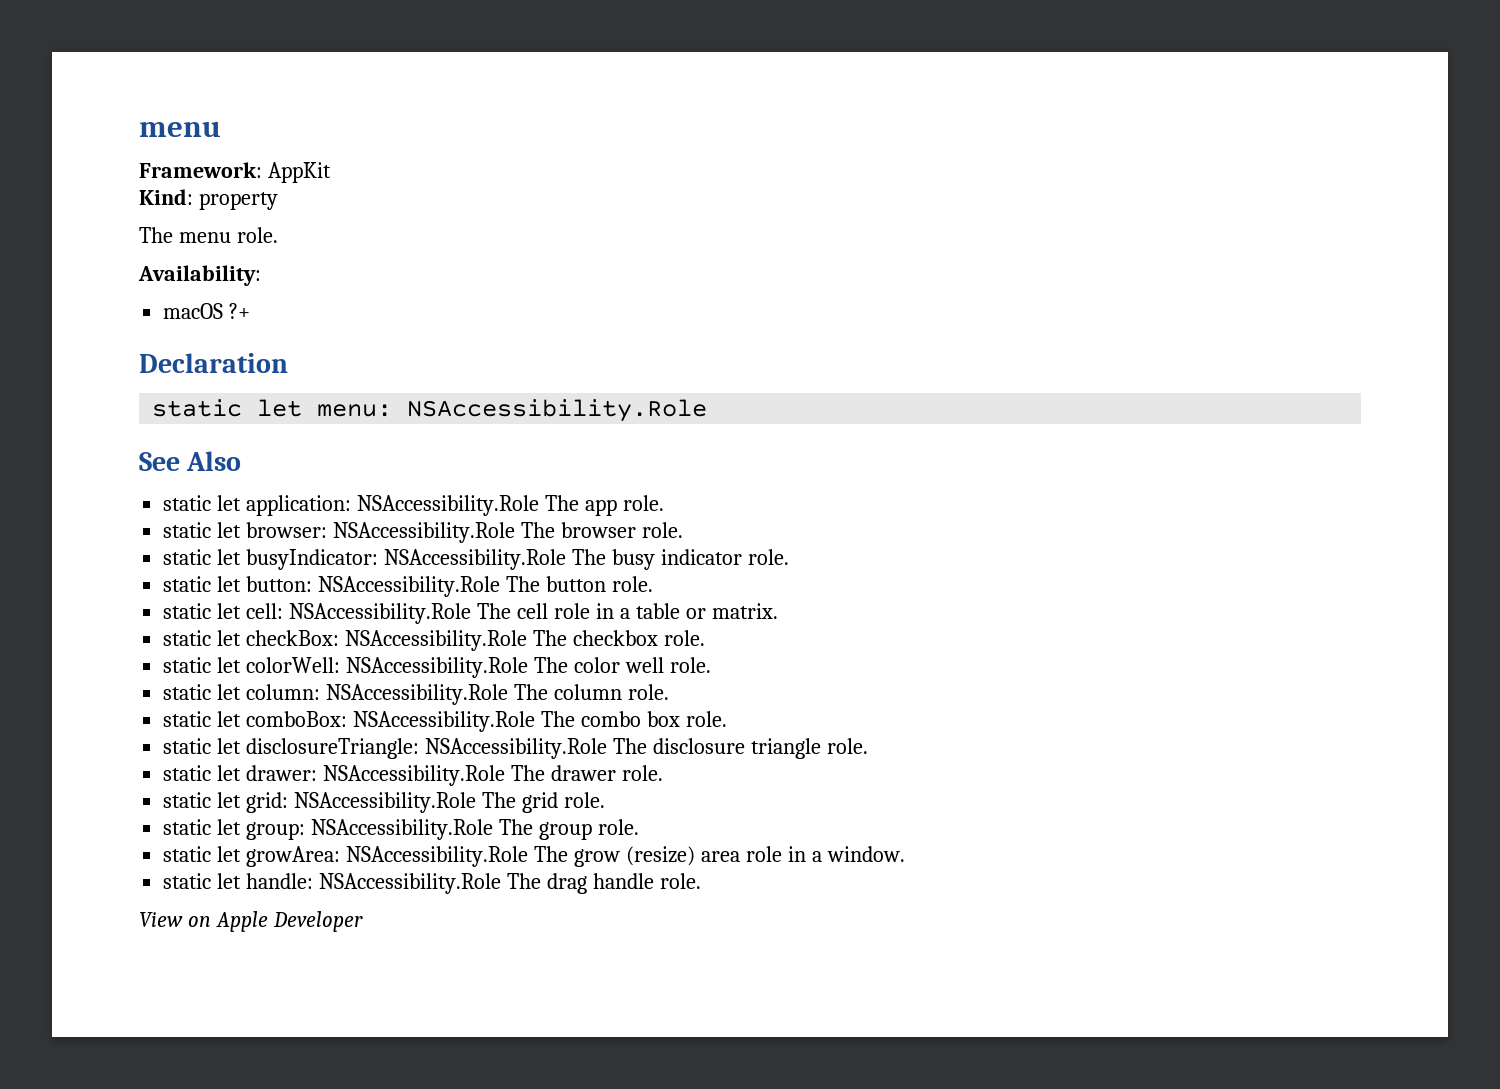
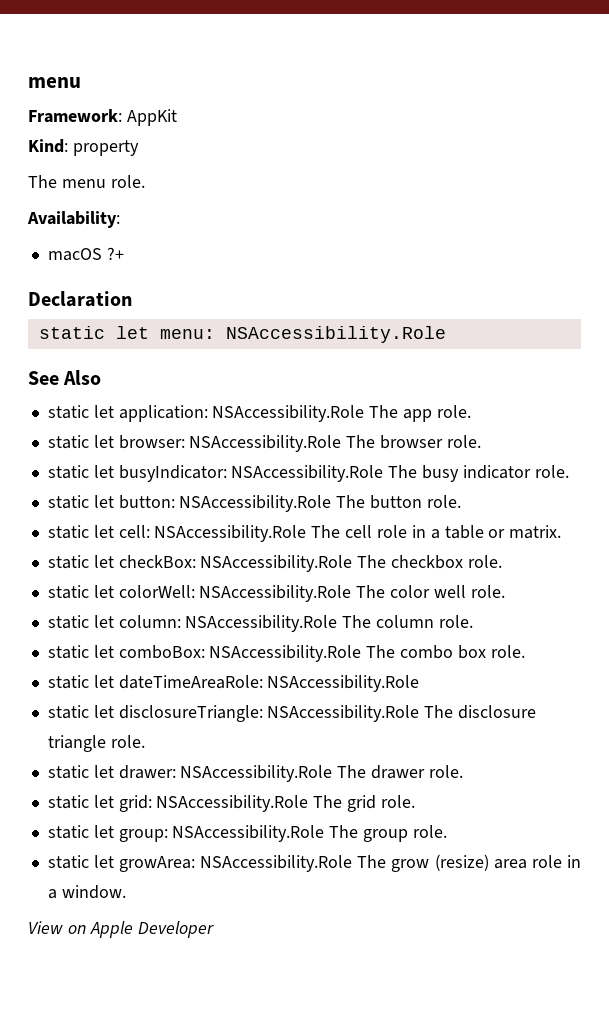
+ static let dateTimeAreaRole: NSAccessibility.Role
- static let handle: NSAccessibility.Role The drag handle role.

